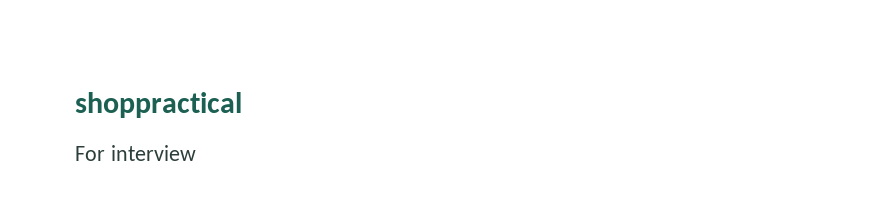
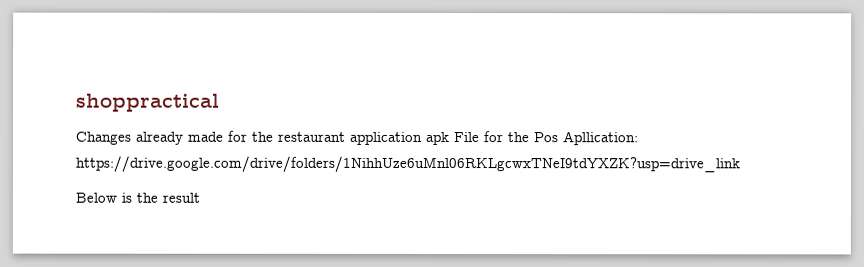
- For interview
+ Changes already made for the restaurant application apk File for the Pos Apllication: https://drive.google.com/drive/folders/1NihhUze6uMnl06RKLgcwxTNeI9tdYXZK?usp=drive_link
+ Below is the result

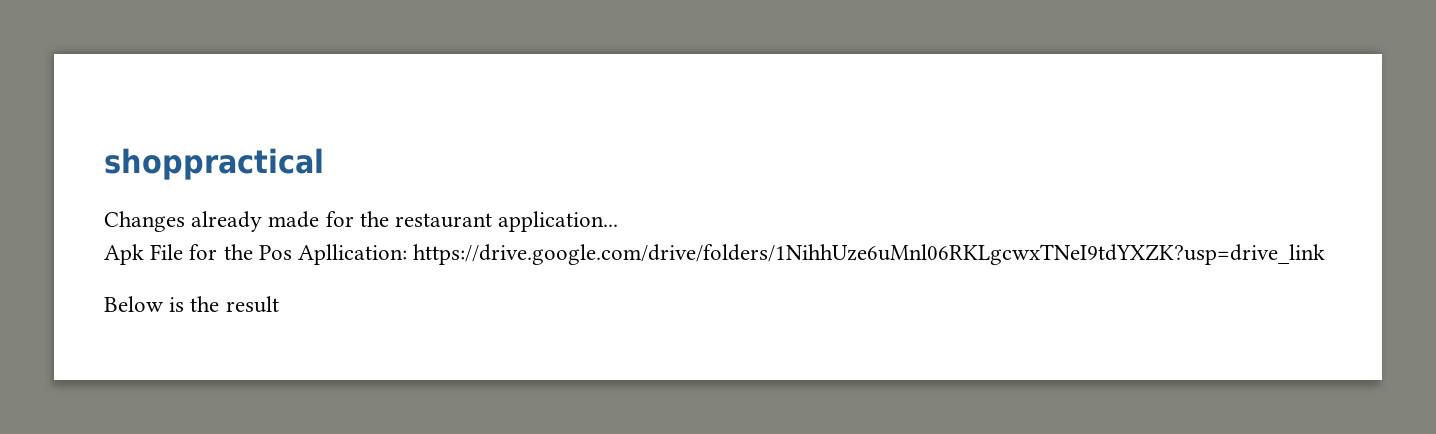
- Changes already made for the restaurant application apk File for the Pos Apllication: https://drive.google.com/drive/folders/1NihhUze6uMnl06RKLgcwxTNeI9tdYXZK?usp=drive_link
+ Changes already made for the restaurant application...
+ Apk File for the Pos Apllication: https://drive.google.com/drive/folders/1NihhUze6uMnl06RKLgcwxTNeI9tdYXZK?usp=drive_link

